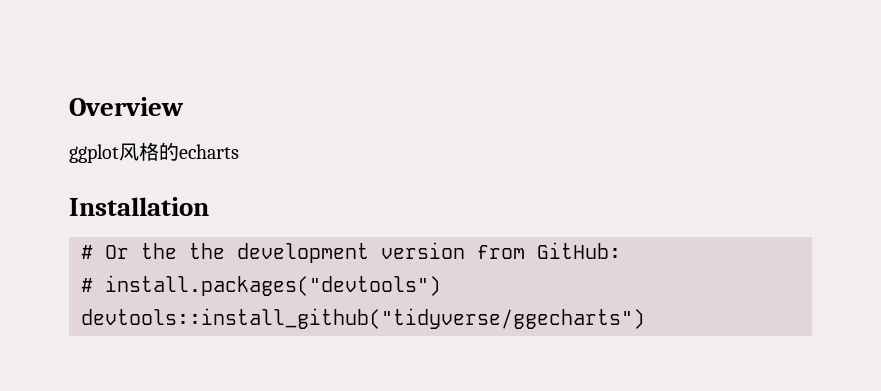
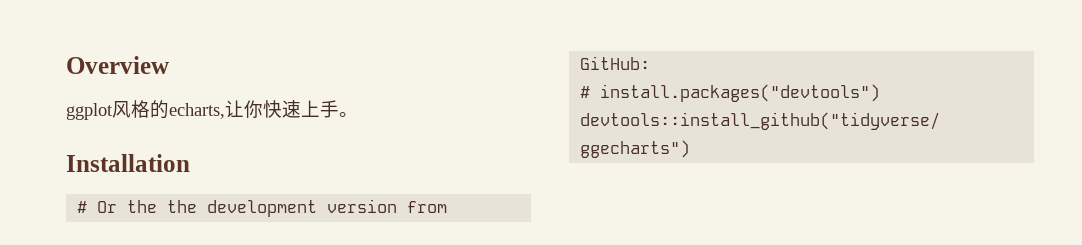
- ggplot风格的echarts
+ ggplot风格的echarts,让你快速上手。

